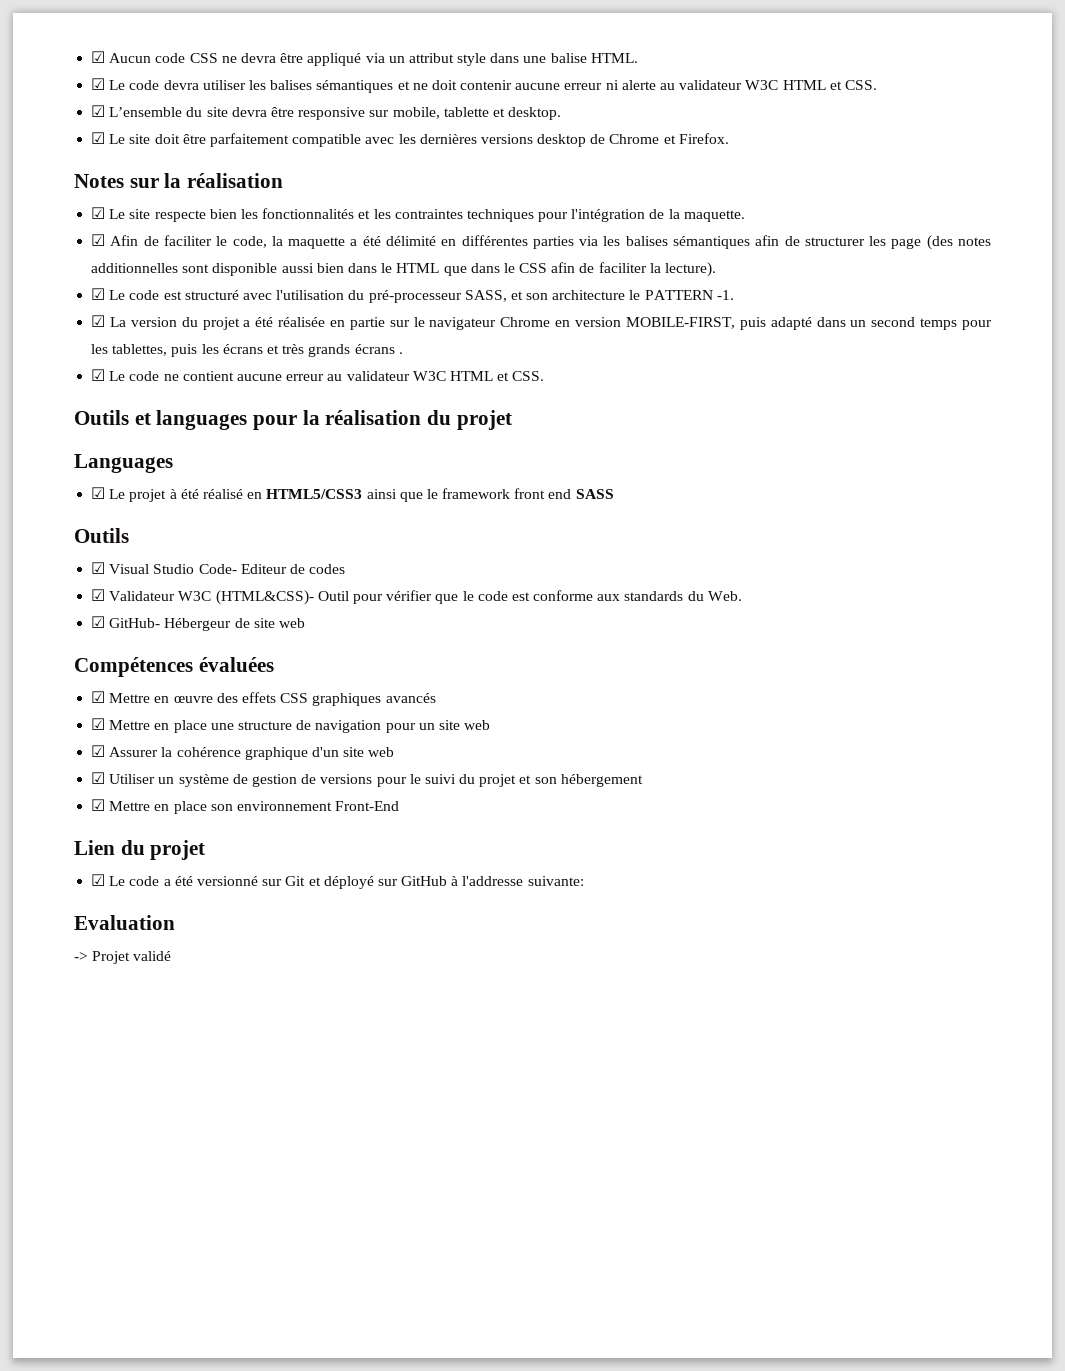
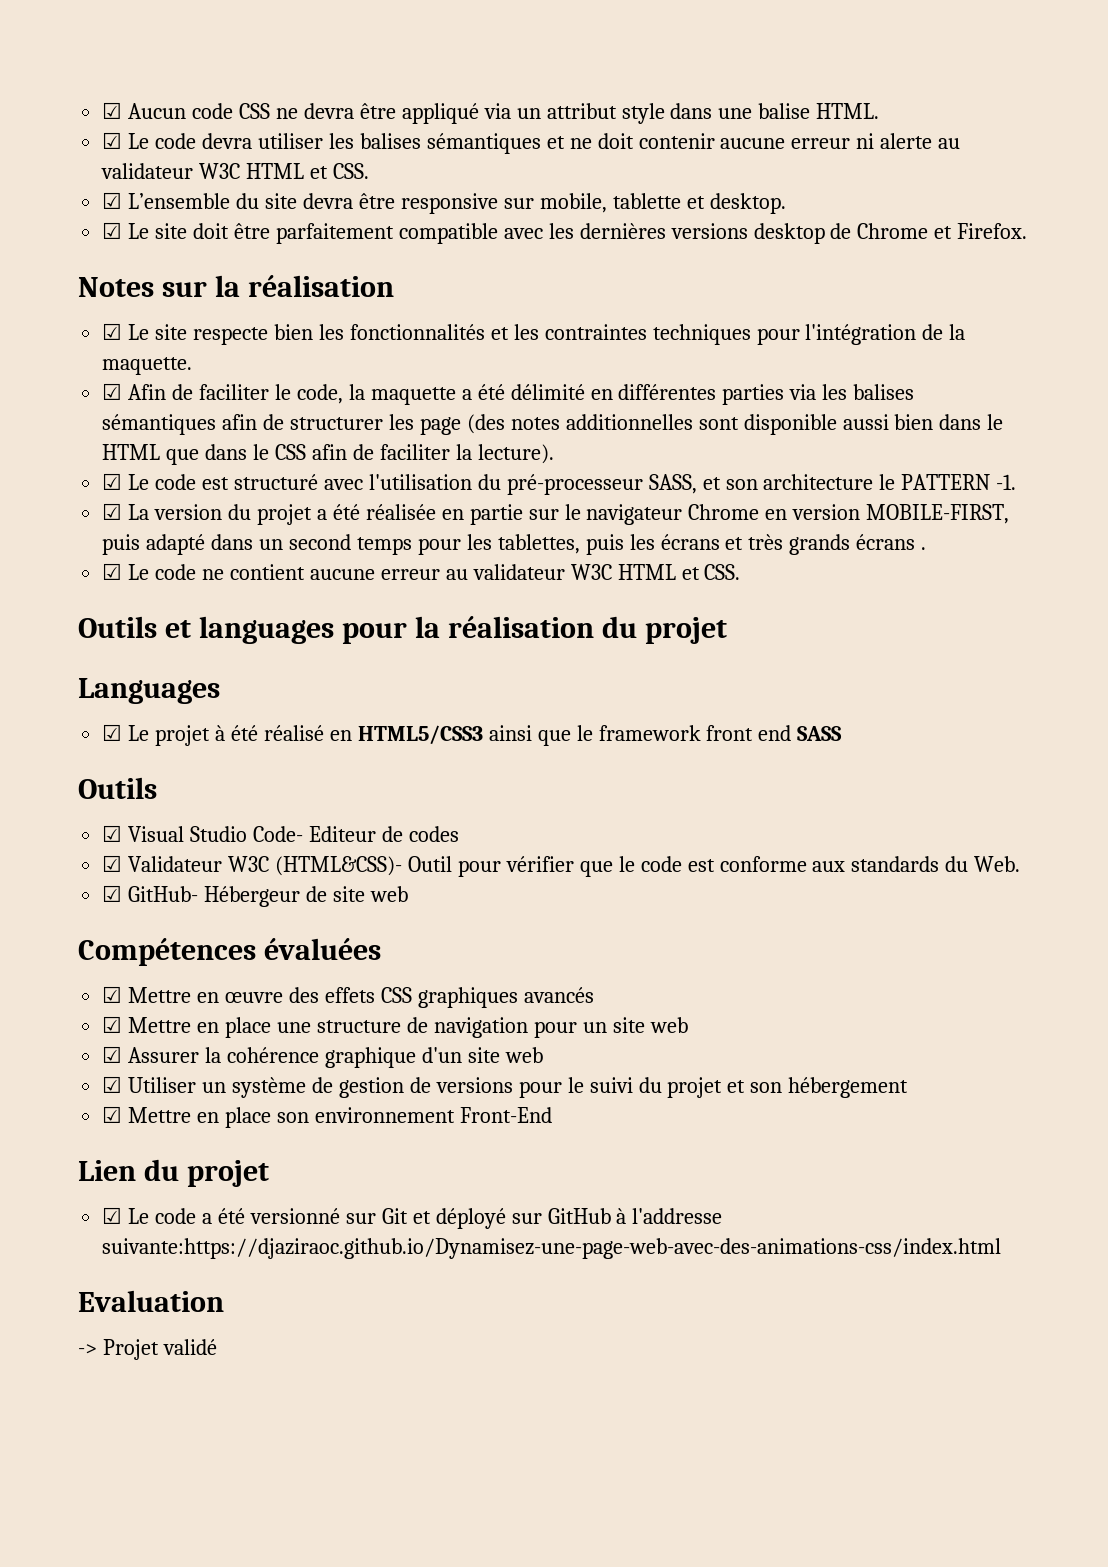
- ☑ Le code a été versionné sur Git et déployé sur GitHub à l'addresse suivante:
+ ☑ Le code a été versionné sur Git et déployé sur GitHub à l'addresse suivante:https://djaziraoc.github.io/Dynamisez-une-page-web-avec-des-animations-css/index.html

